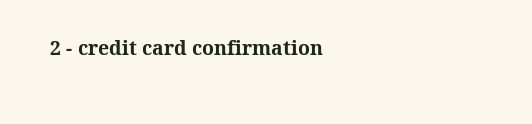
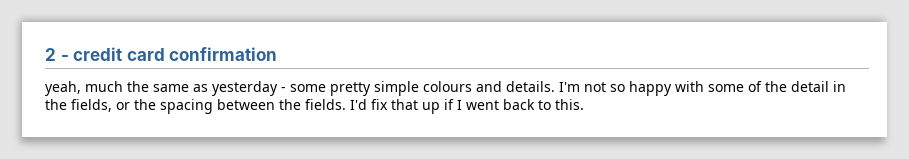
+ yeah, much the same as yesterday - some pretty simple colours and details. I'm not so happy with some of the detail in the fields, or the spacing between the fields. I'd fix that up if I went back to this.

